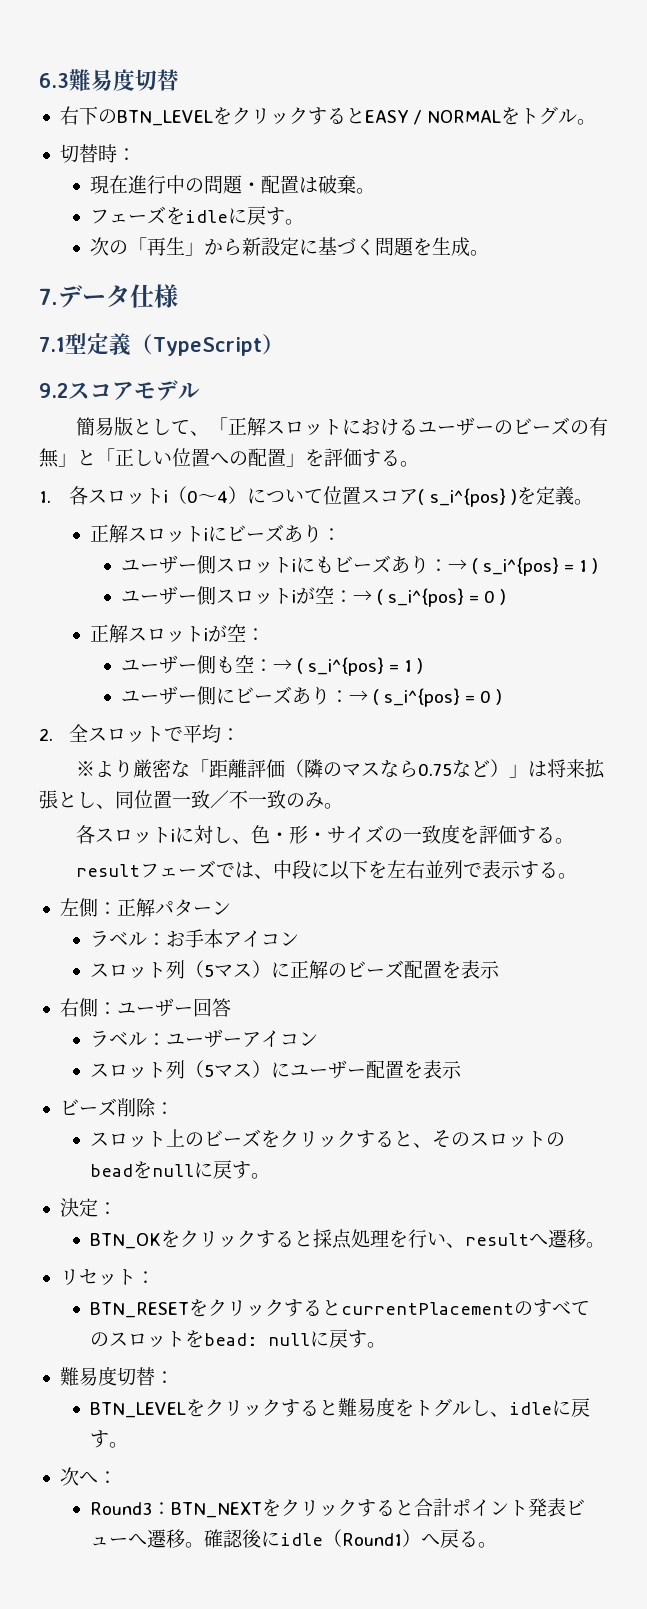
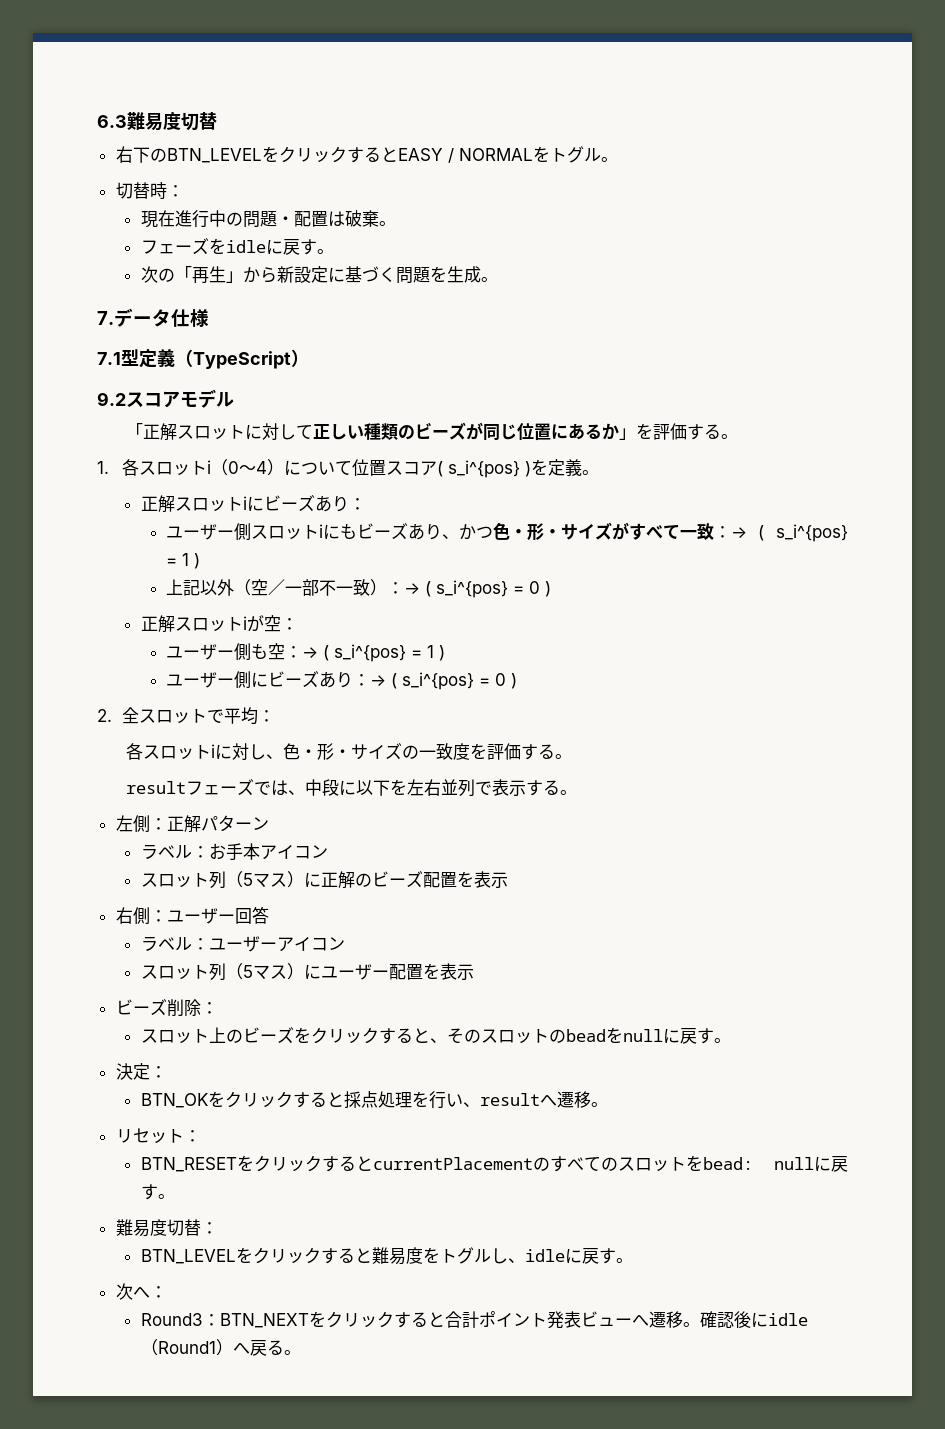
- 簡易版として、「正解スロットにおけるユーザーのビーズの有無」と「正しい位置への配置」を評価する。
+ 「正解スロットに対して正しい種類のビーズが同じ位置にあるか」を評価する。
- ユーザー側スロットiにもビーズあり：→ ( s_i^{pos} = 1 )
- ユーザー側スロットiが空：→ ( s_i^{pos} = 0 )
+ ユーザー側スロットiにもビーズあり、かつ色・形・サイズがすべて一致：→ ( s_i^{pos} = 1 )
+ 上記以外（空／一部不一致）：→ ( s_i^{pos} = 0 )
- ※より厳密な「距離評価（隣のマスなら0.75など）」は将来拡張とし、同位置一致／不一致のみ。

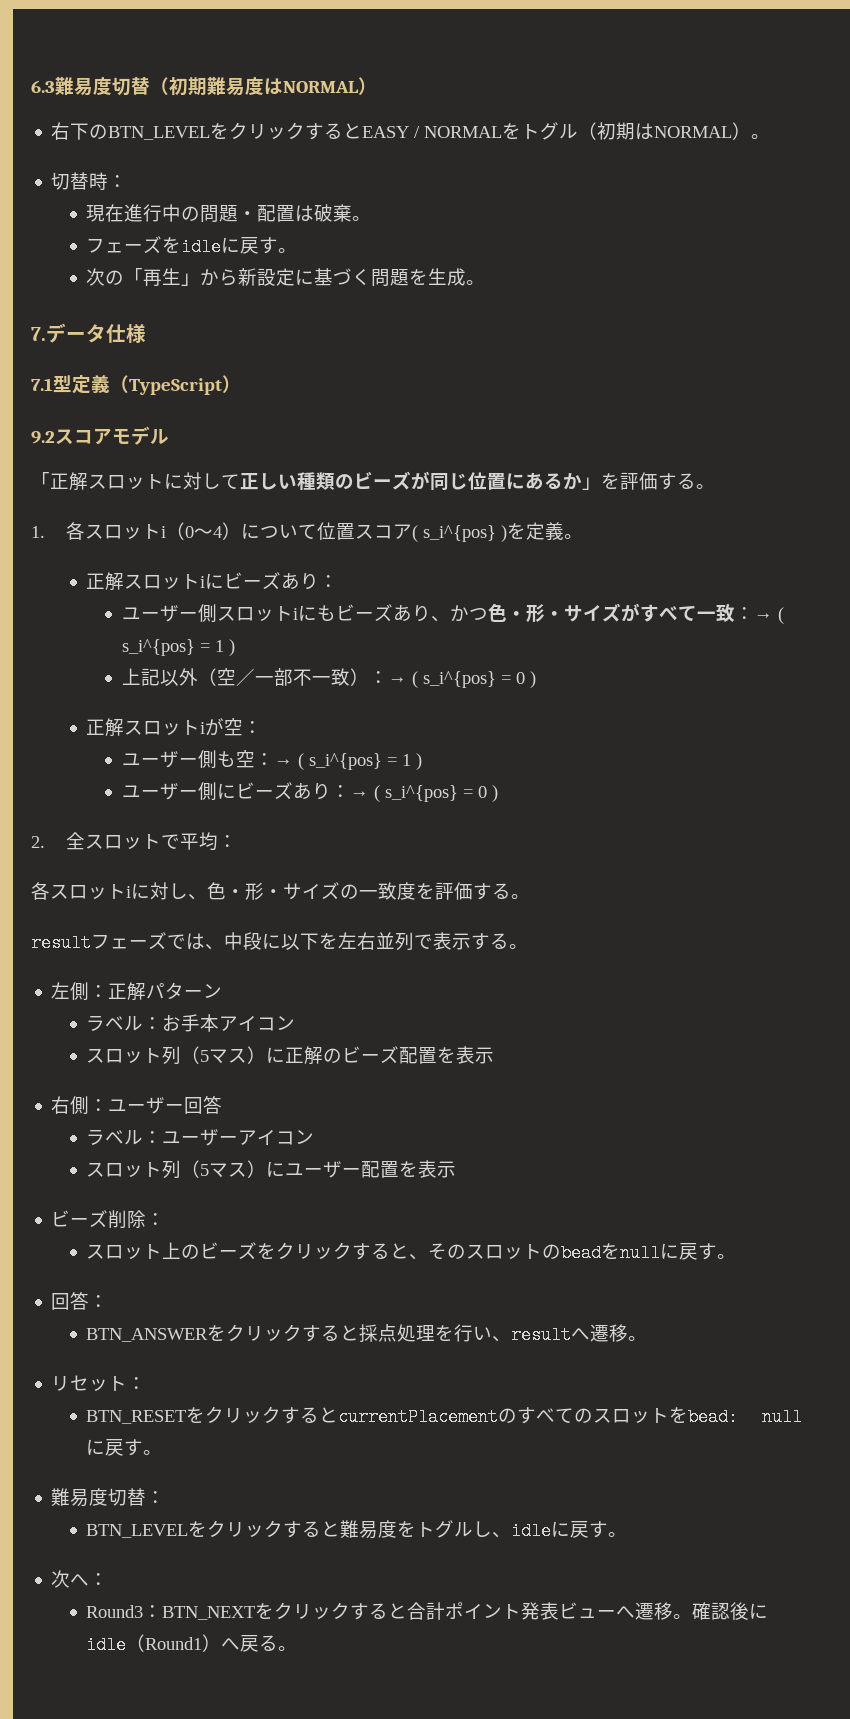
- 6.3難易度切替
+ 6.3難易度切替（初期難易度はNORMAL）
- 右下のBTN_LEVELをクリックするとEASY / NORMALをトグル。
+ 右下のBTN_LEVELをクリックするとEASY / NORMALをトグル（初期はNORMAL）。
- 決定：
- BTN_OKをクリックすると採点処理を行い、resultへ遷移。
+ 回答：
+ BTN_ANSWERをクリックすると採点処理を行い、resultへ遷移。

